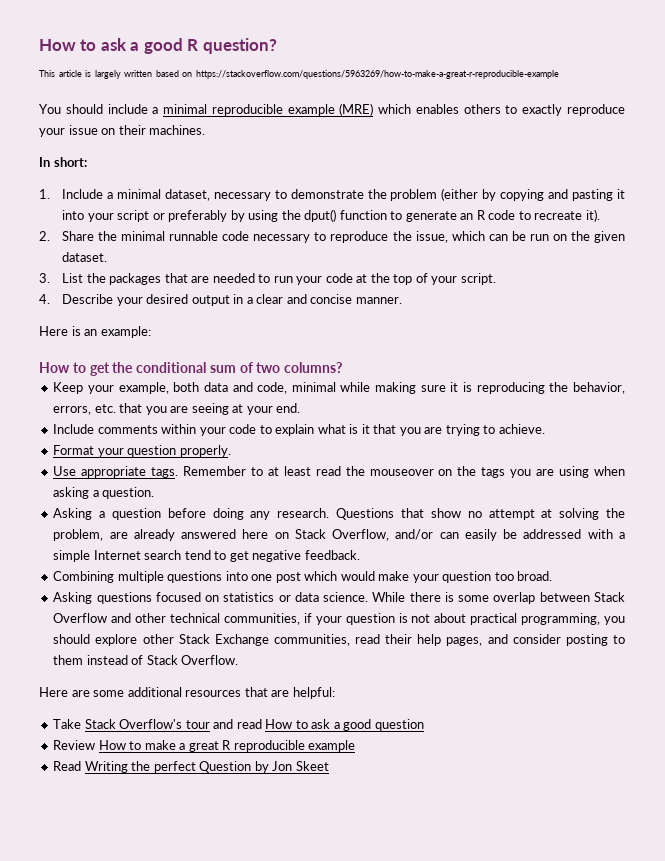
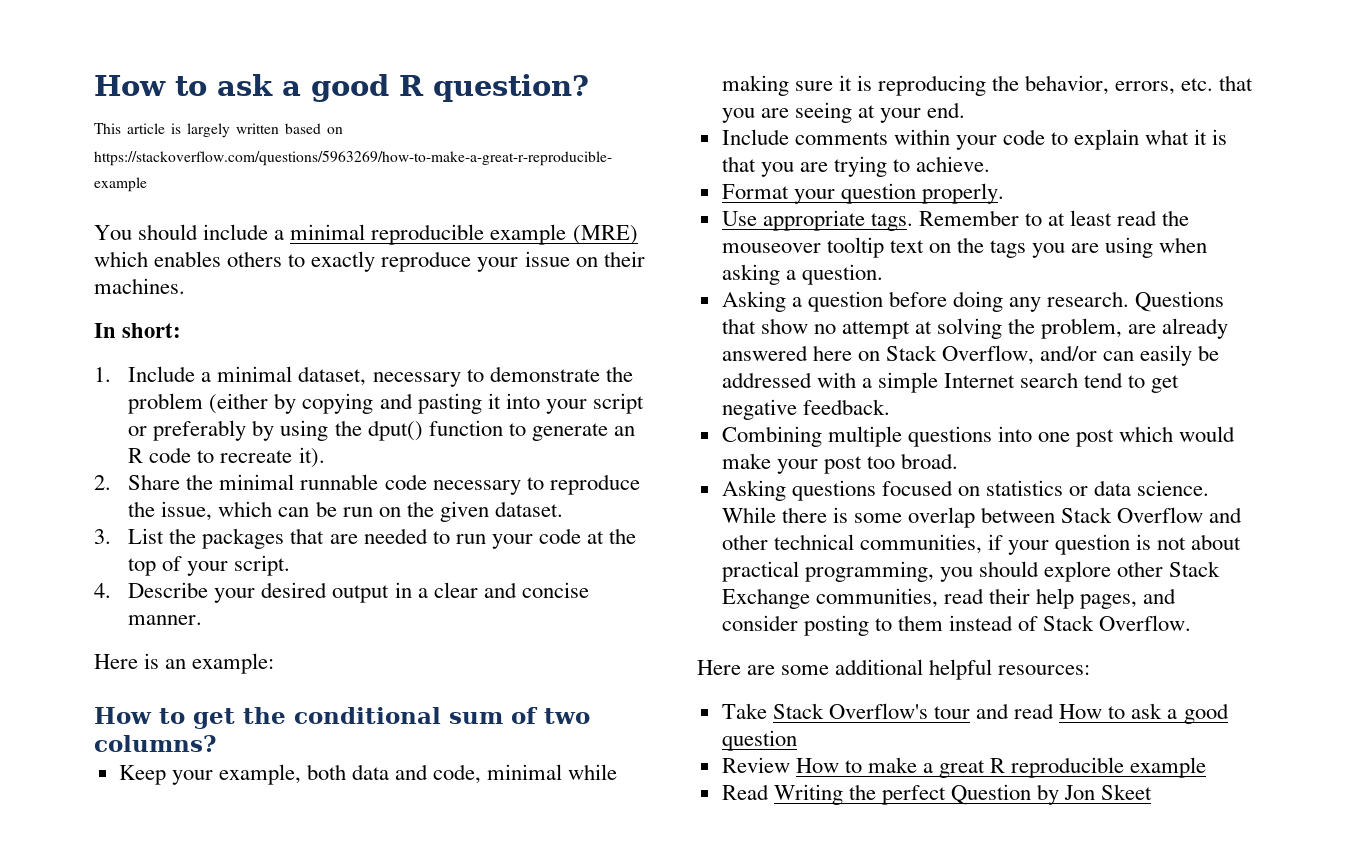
- Include comments within your code to explain what is it that you are trying to achieve.
+ Include comments within your code to explain what it is that you are trying to achieve.
- Remember to at least read the mouseover on the tags you are using when asking a question.
+ Remember to at least read the mouseover tooltip text on the tags you are using when asking a question.
- Combining multiple questions into one post which would make your question too broad.
+ Combining multiple questions into one post which would make your post too broad.
- Here are some additional resources that are helpful:
+ Here are some additional helpful resources:

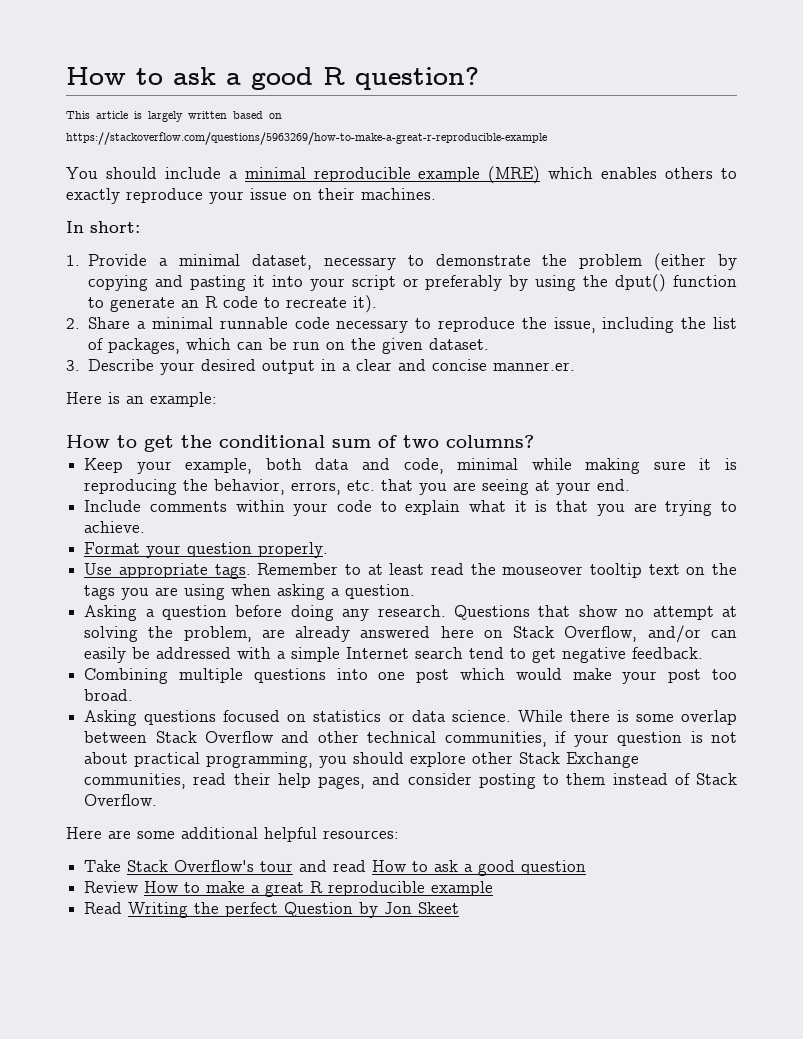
- 1. Include a minimal dataset, necessary to demonstrate the problem (either by copying and pasting it into your script or preferably by using the dput() function to generate an R code to recreate it).
+ 1. Provide a minimal dataset, necessary to demonstrate the problem (either by copying and pasting it into your script or preferably by using the dput() function to generate an R code to recreate it).
- 2. Share the minimal runnable code necessary to reproduce the issue, which can be run on the given dataset.
+ 2. Share a minimal runnable code necessary to reproduce the issue, including the list of packages, which can be run on the given dataset.
- 3. List the packages that are needed to run your code at the top of your script.
- 4. Describe your desired output in a clear and concise manner.
+ 3. Describe your desired output in a clear and concise manner.er.

